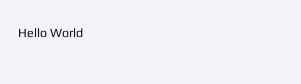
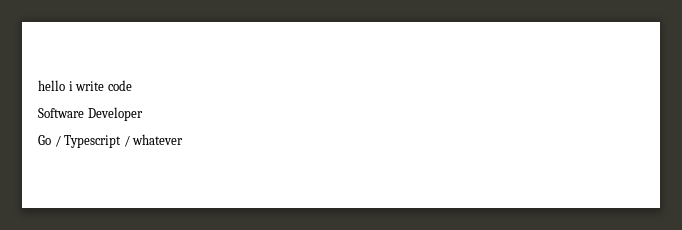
- Hello World
+ hello i write code
+ Software Developer
+ Go / Typescript / whatever

